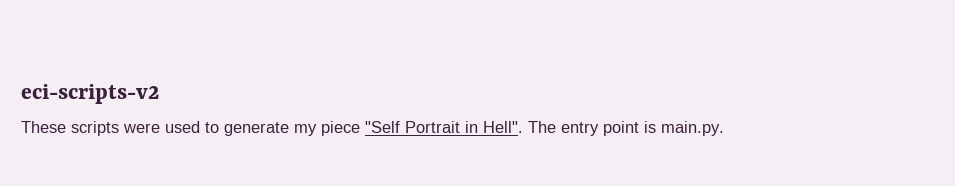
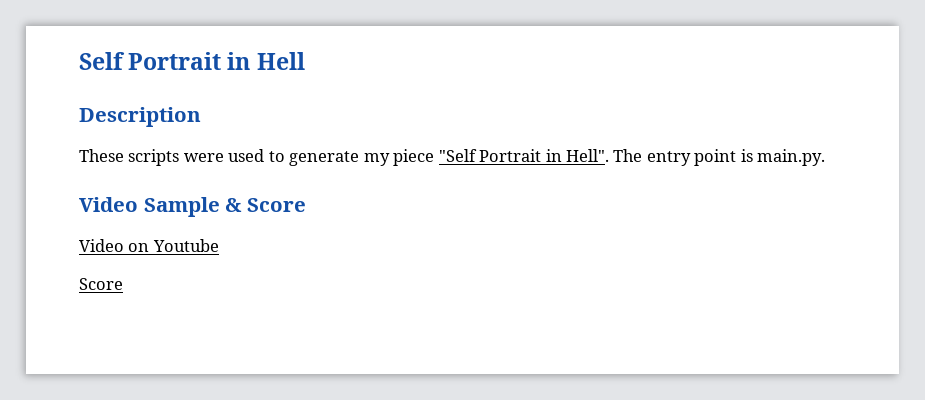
- eci-scripts-v2
+ Self Portrait in Hell
+ Description
+ Video Sample & Score
+ Video on Youtube
+ Score

